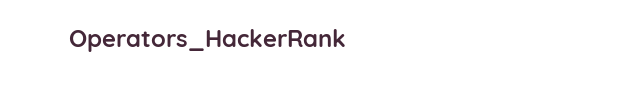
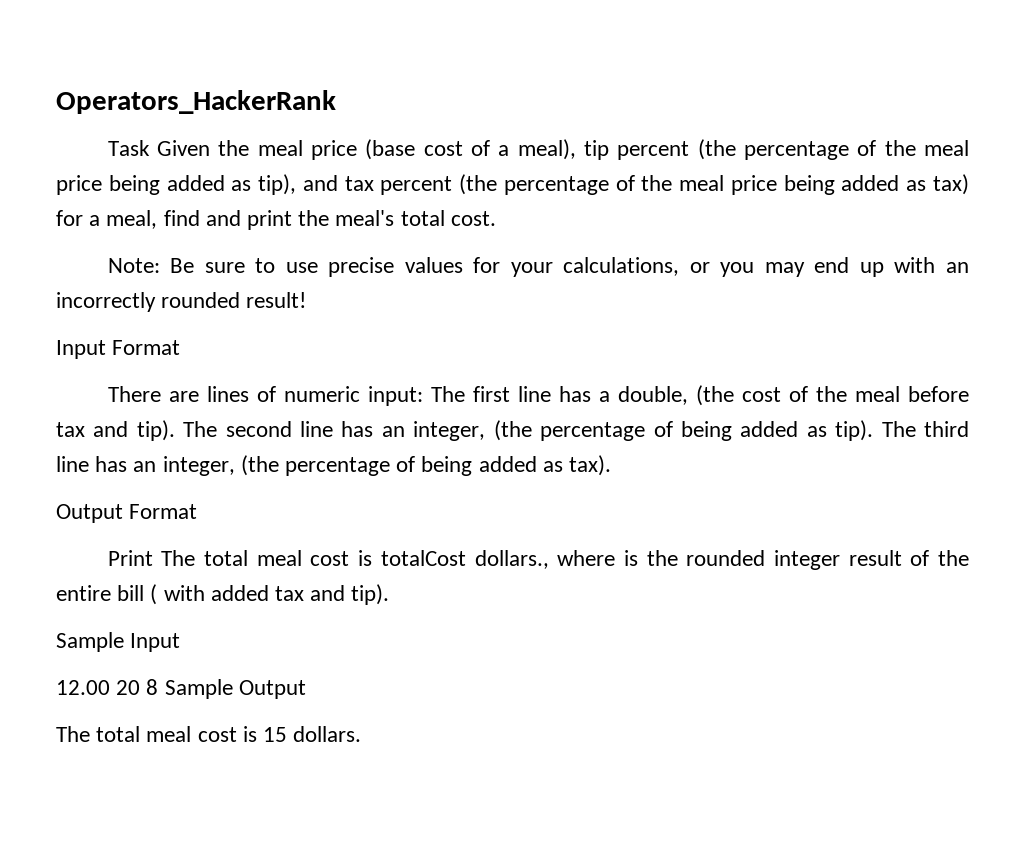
+ Task Given the meal price (base cost of a meal), tip percent (the percentage of the meal price being added as tip), and tax percent (the percentage of the meal price being added as tax) for a meal, find and print the meal's total cost.
+ Note: Be sure to use precise values for your calculations, or you may end up with an incorrectly rounded result!
+ Input Format
+ There are lines of numeric input: The first line has a double, (the cost of the meal before tax and tip). The second line has an integer, (the percentage of being added as tip). The third line has an integer, (the percentage of being added as tax).
+ Output Format
+ Print The total meal cost is totalCost dollars., where is the rounded integer result of the entire bill ( with added tax and tip).
+ Sample Input
+ 12.00 20 8 Sample Output
+ The total meal cost is 15 dollars.

